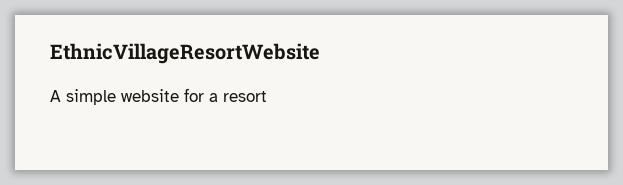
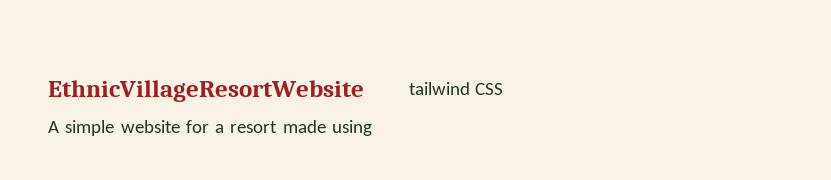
- A simple website for a resort
+ A simple website for a resort made using tailwind CSS

